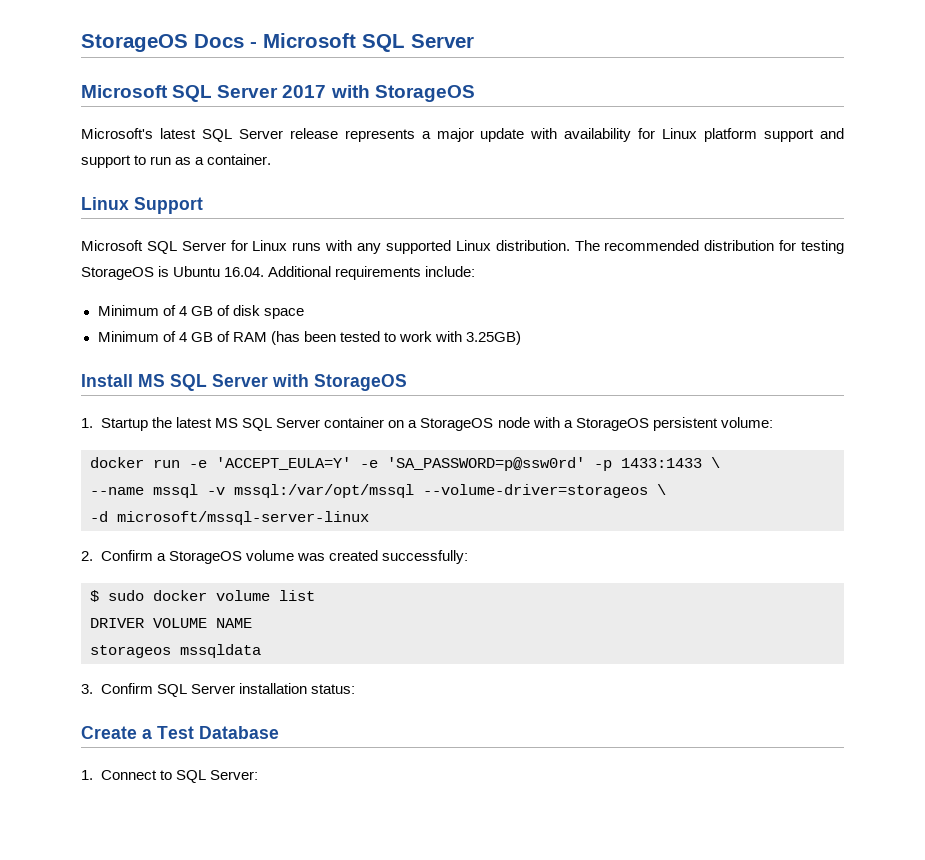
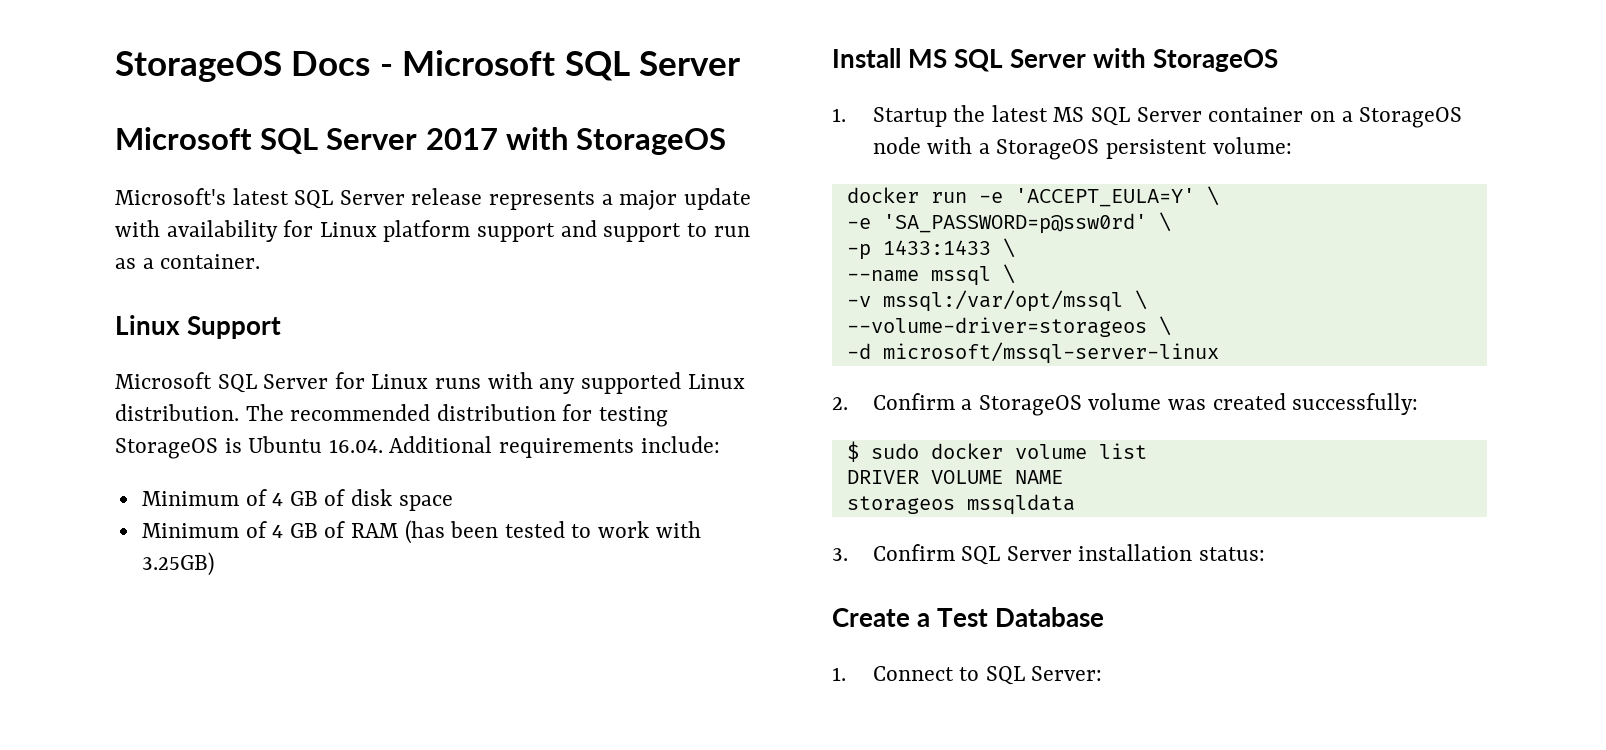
- docker run -e 'ACCEPT_EULA=Y' -e 'SA_PASSWORD=p@ssw0rd' -p 1433:1433 \
+ docker run -e 'ACCEPT_EULA=Y' \
+ -e 'SA_PASSWORD=p@ssw0rd' \
+ -p 1433:1433 \
- --name mssql -v mssql:/var/opt/mssql --volume-driver=storageos \
+ --name mssql \
+ -v mssql:/var/opt/mssql \
+ --volume-driver=storageos \

